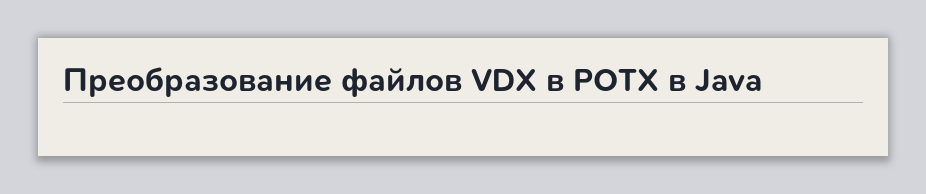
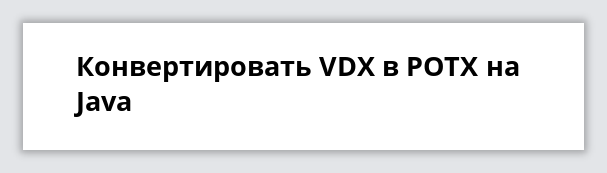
- Преобразование файлов VDX в POTX в Java
+ Конвертировать VDX в POTX на Java

